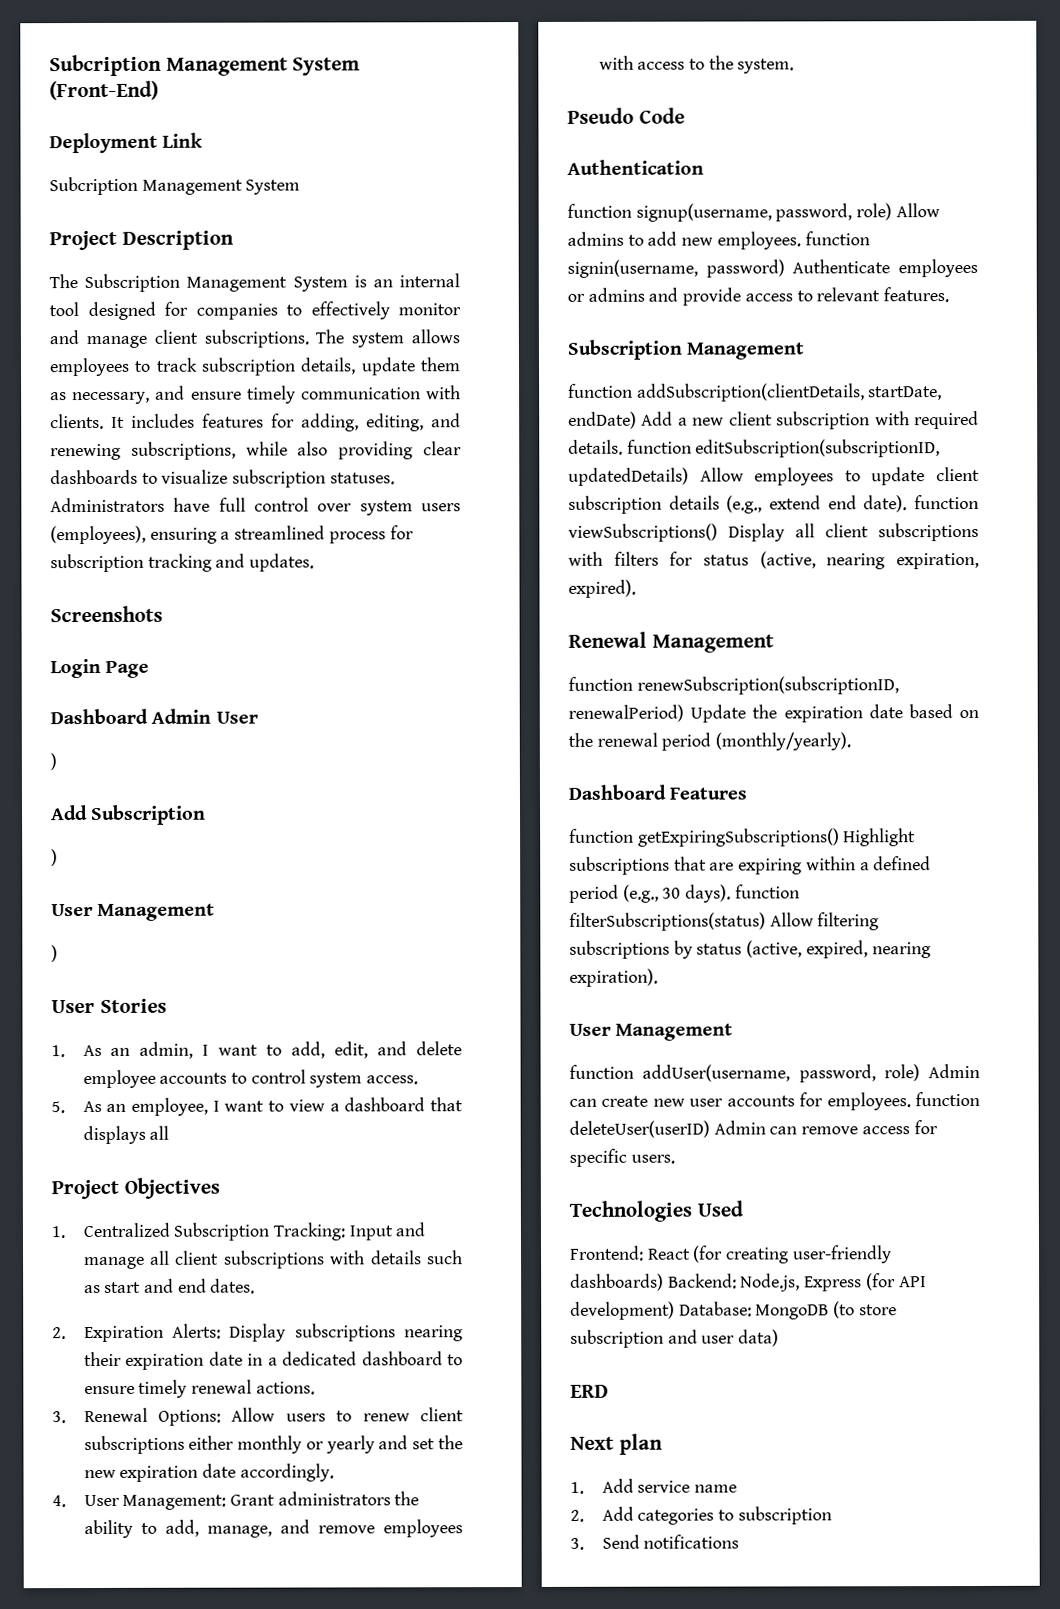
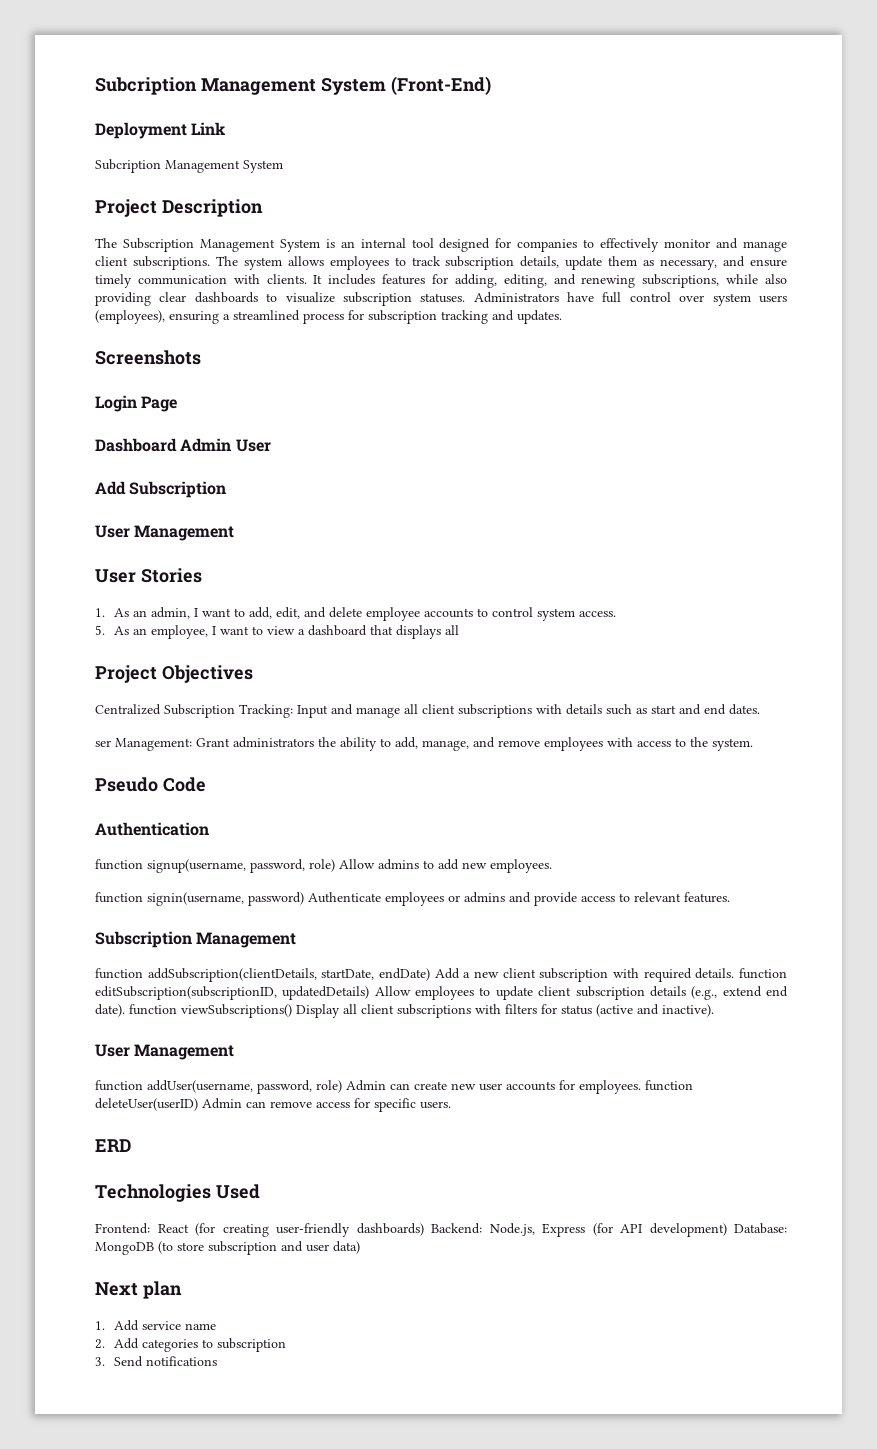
  Dashboard Admin User
- )
  Add Subscription
- )
  User Management
- )
- 1. Centralized Subscription Tracking: Input and manage all client subscriptions with details such as start and end dates.
+ Centralized Subscription Tracking: Input and manage all client subscriptions with details such as start and end dates.
- 2. Expiration Alerts: Display subscriptions nearing their expiration date in a dedicated dashboard to ensure timely renewal actions.
- 3. Renewal Options: Allow users to renew client subscriptions either monthly or yearly and set the new expiration date accordingly.
- 4. User Management: Grant administrators the ability to add, manage, and remove employees with access to the system.
+ ser Management: Grant administrators the ability to add, manage, and remove employees with access to the system.
- function signup(username, password, role) Allow admins to add new employees. function signin(username, password) Authenticate employees or admins and provide access to relevant features.
+ function signup(username, password, role) Allow admins to add new employees.
+ function signin(username, password) Authenticate employees or admins and provide access to relevant features.
- function addSubscription(clientDetails, startDate, endDate) Add a new client subscription with required details. function editSubscription(subscriptionID, updatedDetails) Allow employees to update client subscription details (e.g., extend end date). function viewSubscriptions() Display all client subscriptions with filters for status (active, nearing expiration, expired).
- Renewal Management
- function renewSubscription(subscriptionID, renewalPeriod) Update the expiration date based on the renewal period (monthly/yearly).
- Dashboard Features
- function getExpiringSubscriptions() Highlight subscriptions that are expiring within a defined period (e.g., 30 days). function filterSubscriptions(status) Allow filtering subscriptions by status (active, expired, nearing expiration).
+ function addSubscription(clientDetails, startDate, endDate) Add a new client subscription with required details. function editSubscription(subscriptionID, updatedDetails) Allow employees to update client subscription details (e.g., extend end date). function viewSubscriptions() Display all client subscriptions with filters for status (active and inactive).
+ ERD
- ERD

